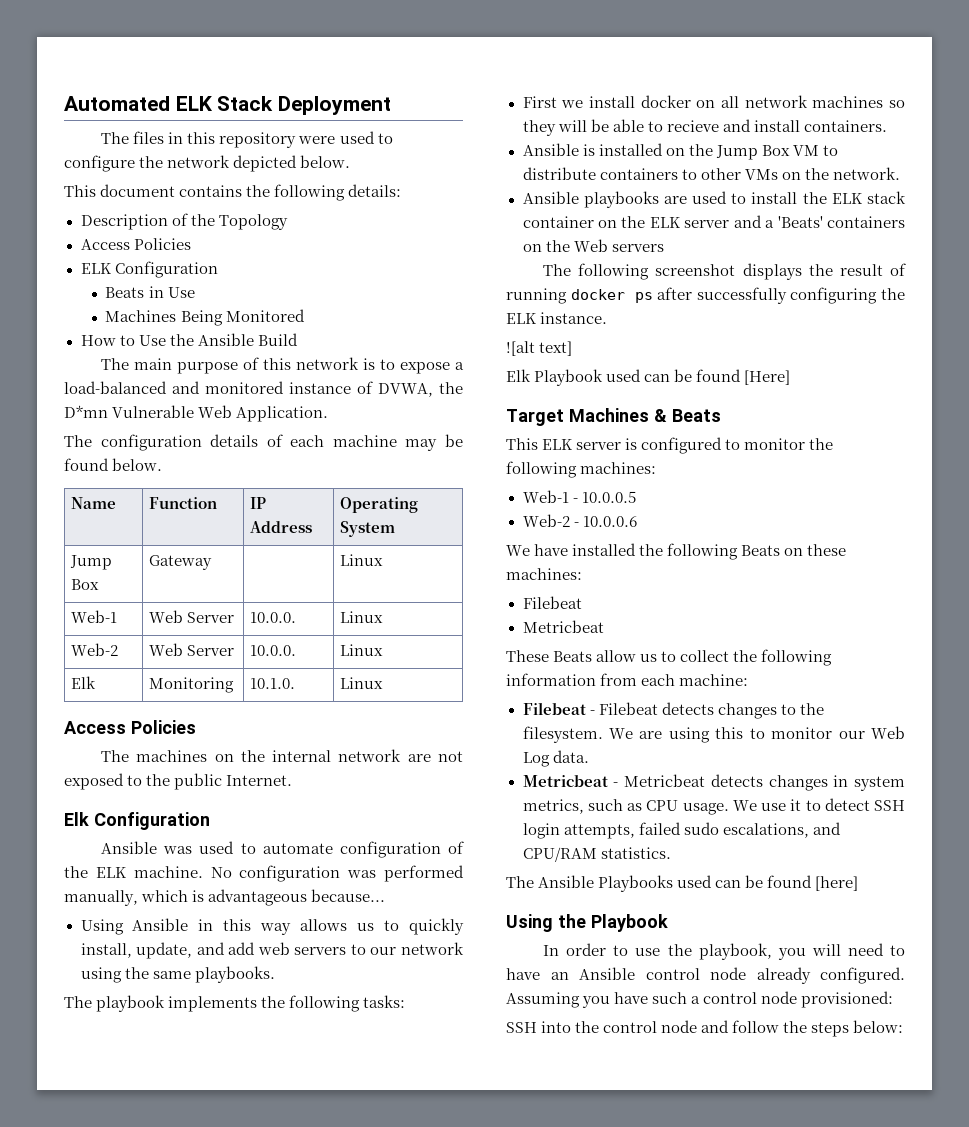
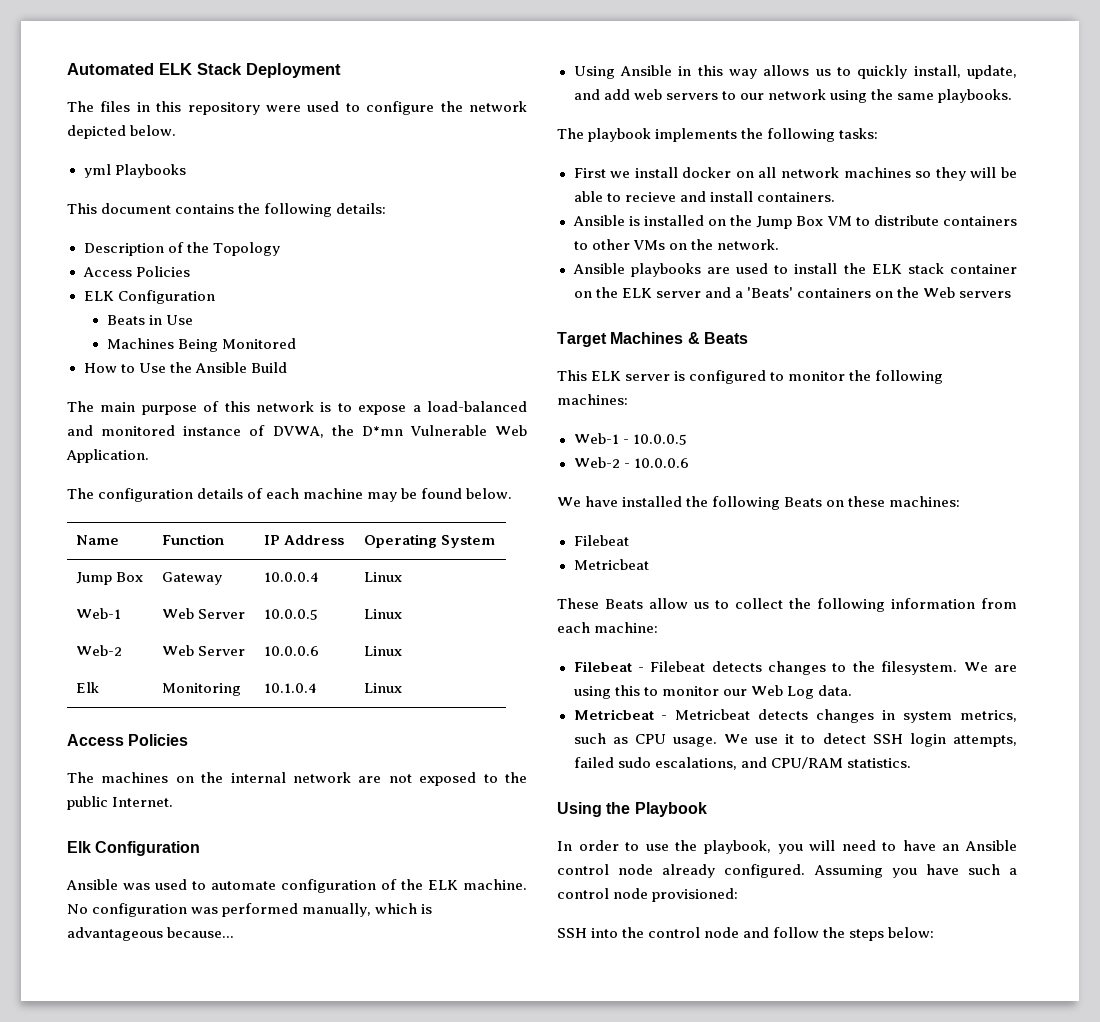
+ yml Playbooks
- Jump Box | Gateway | | Linux
+ Jump Box | Gateway | 10.0.0.4 | Linux
- Web-1 | Web Server | 10.0.0. | Linux
+ Web-1 | Web Server | 10.0.0.5 | Linux
- Web-2 | Web Server | 10.0.0. | Linux
+ Web-2 | Web Server | 10.0.0.6 | Linux
- Elk | Monitoring | 10.1.0. | Linux
+ Elk | Monitoring | 10.1.0.4 | Linux
- The following screenshot displays the result of running docker ps after successfully configuring the ELK instance.
- ![alt text]
- Elk Playbook used can be found [Here]
- The Ansible Playbooks used can be found [here]

